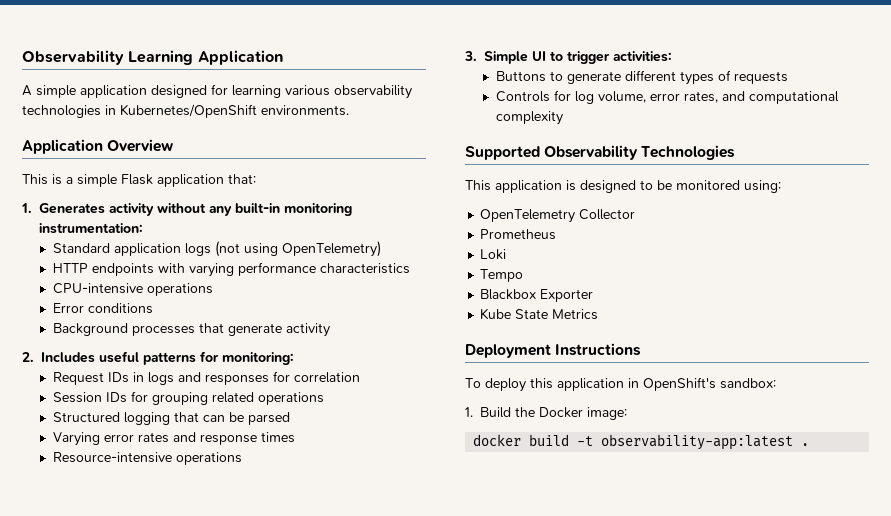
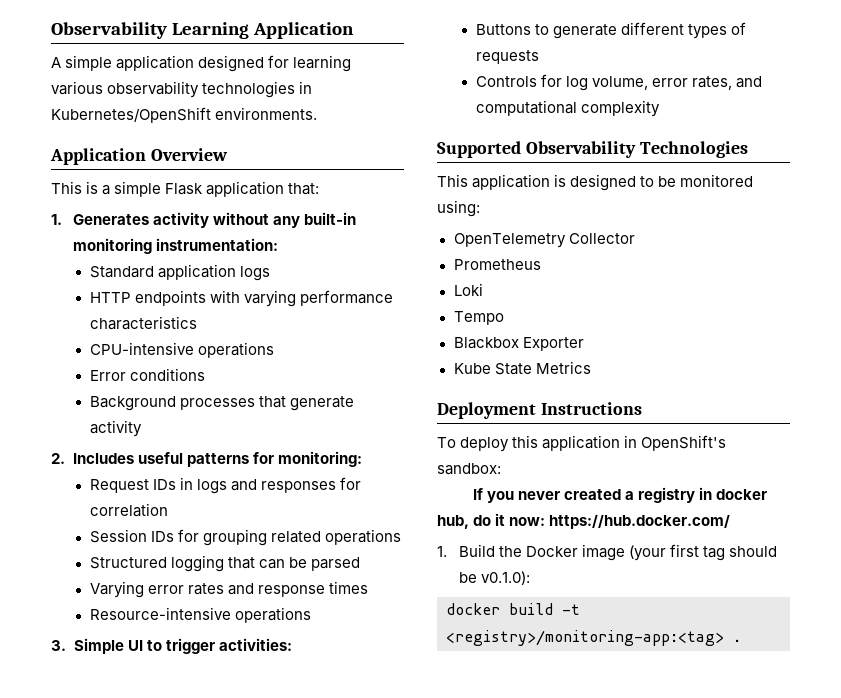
- Standard application logs (not using OpenTelemetry)
+ Standard application logs
- 1. Build the Docker image:
+ If you never created a registry in docker hub, do it now: https://hub.docker.com/
+ 1. Build the Docker image (your first tag should be v0.1.0):
- docker build -t observability-app:latest .
+ docker build -t <registry>/monitoring-app:<tag> .

